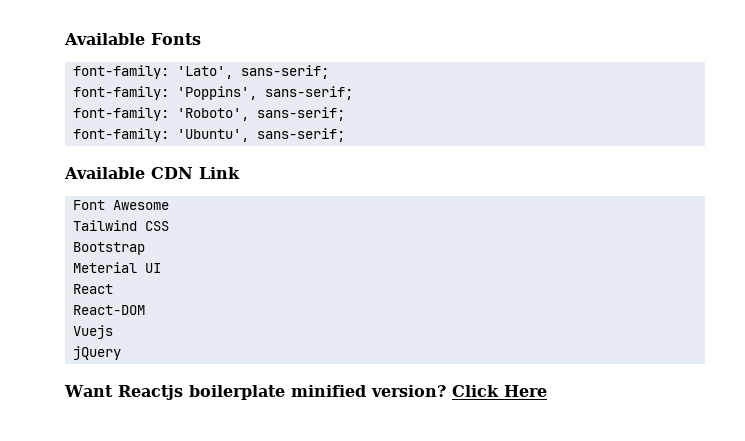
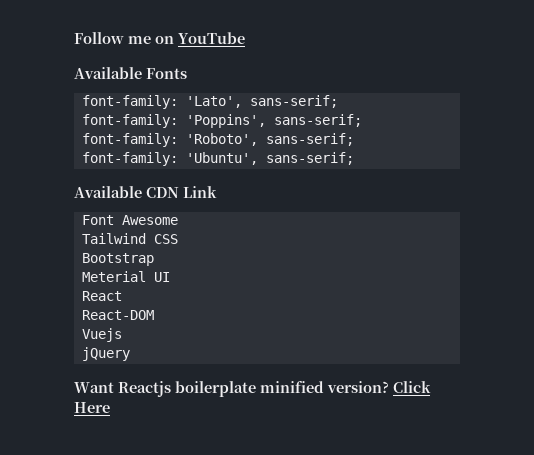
+ Follow me on YouTube

